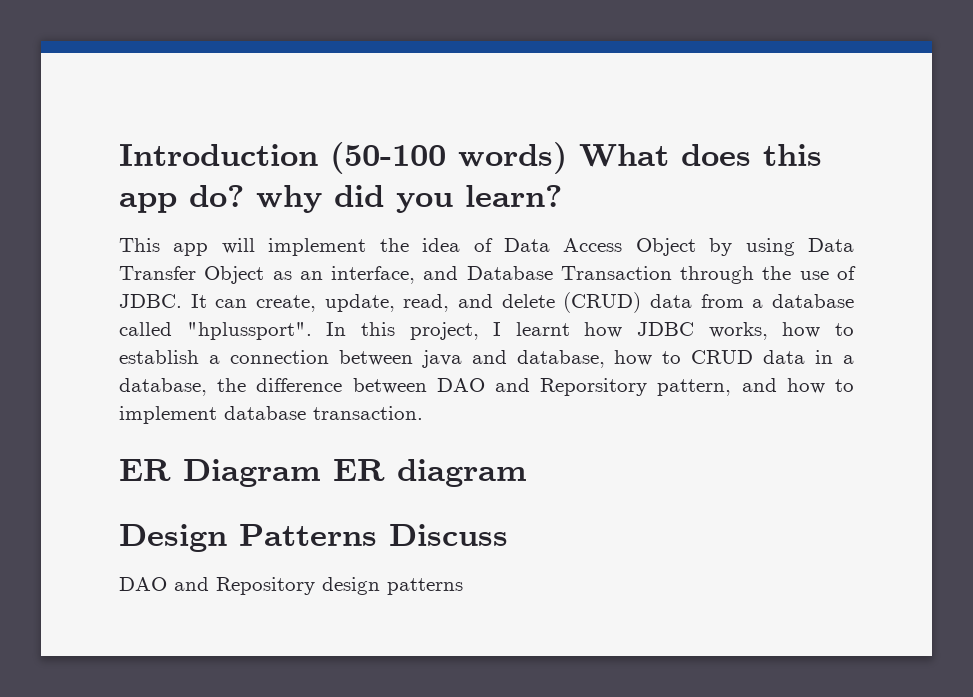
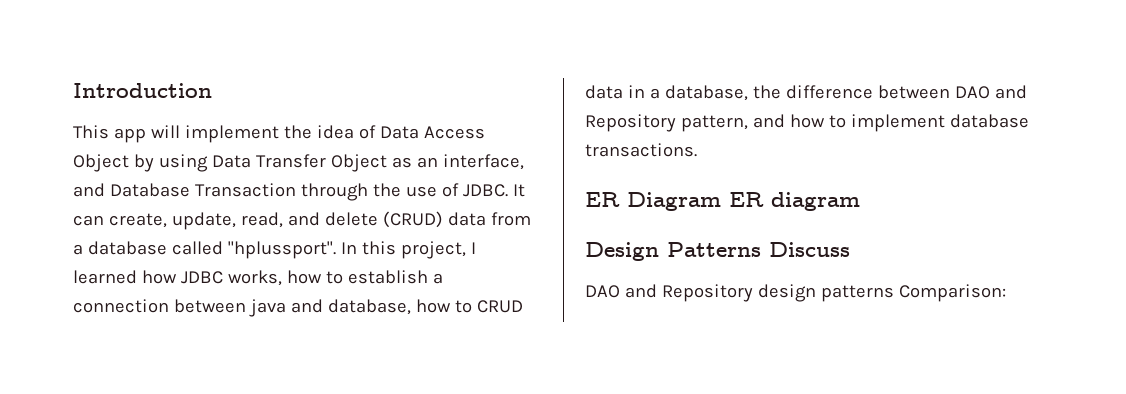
- Introduction (50-100 words) What does this app do? why did you learn?
+ Introduction
- In this project, I learnt how JDBC works, how to establish a connection between java and database, how to CRUD data in a database, the difference between DAO and Reporsitory pattern, and how to implement database transaction.
+ In this project, I learned how JDBC works, how to establish a connection between java and database, how to CRUD data in a database, the difference between DAO and Repository pattern, and how to implement database transactions.
- DAO and Repository design patterns
+ DAO and Repository design patterns Comparison:

